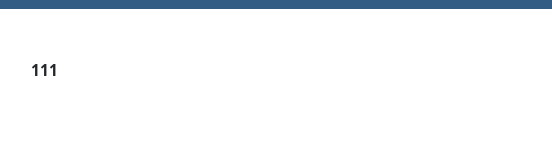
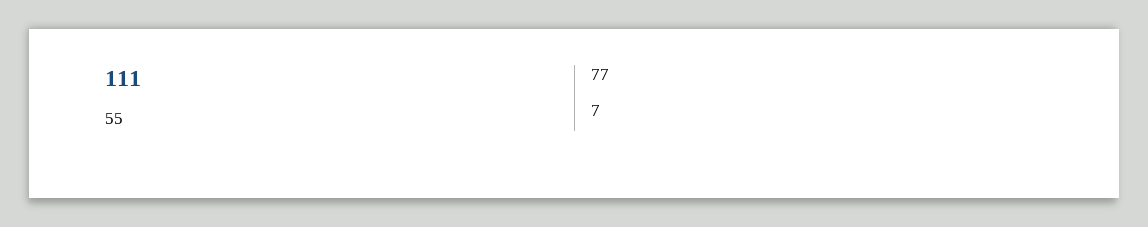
+ 55
+ 77
+ 7

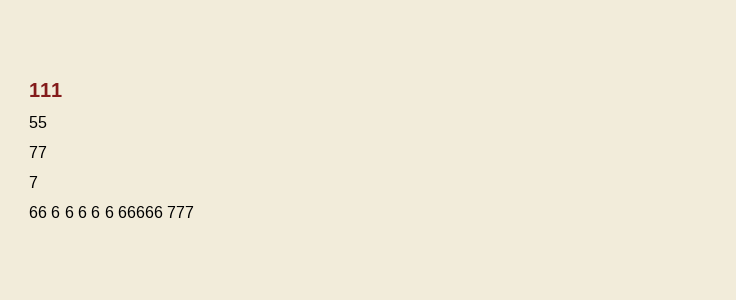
+ 66 6 6 6 6 6 66666 777

